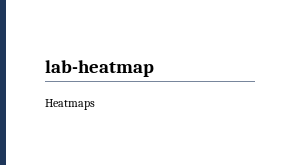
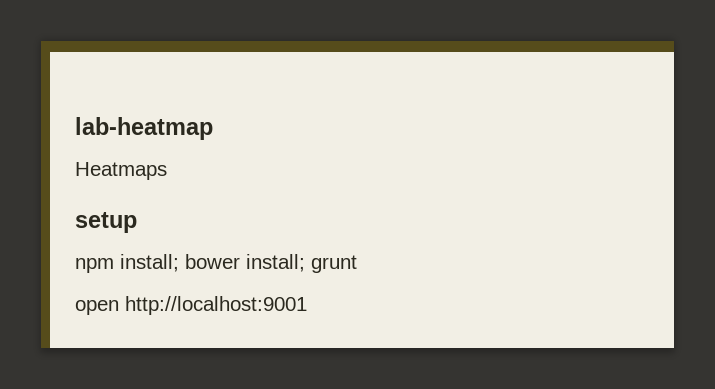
+ setup
+ npm install; bower install; grunt
+ open http://localhost:9001

